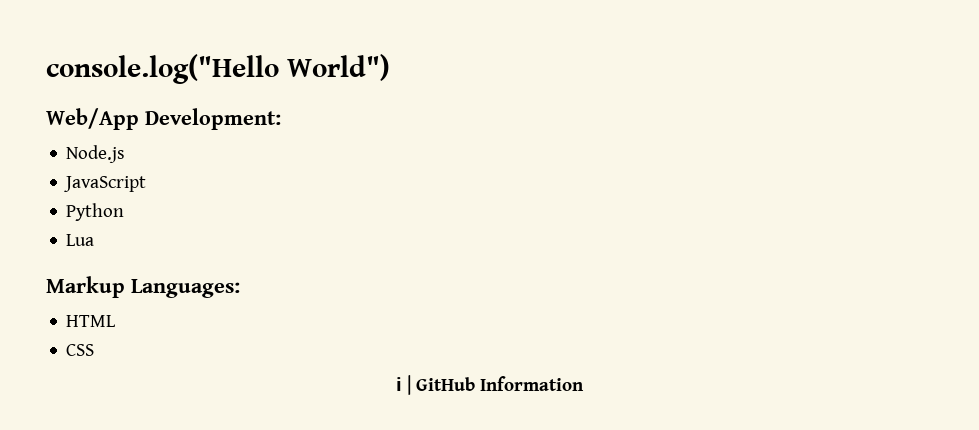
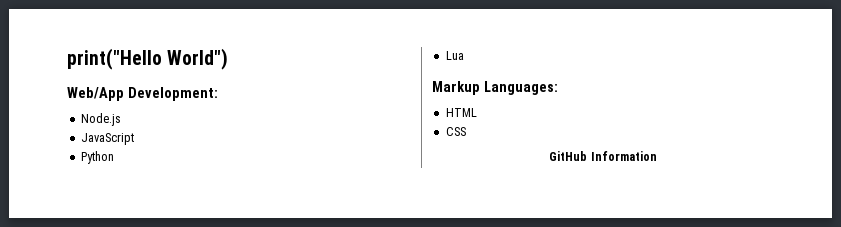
- console.log("Hello World")
+ print("Hello World")
- ℹ | GitHub Information
+ GitHub Information

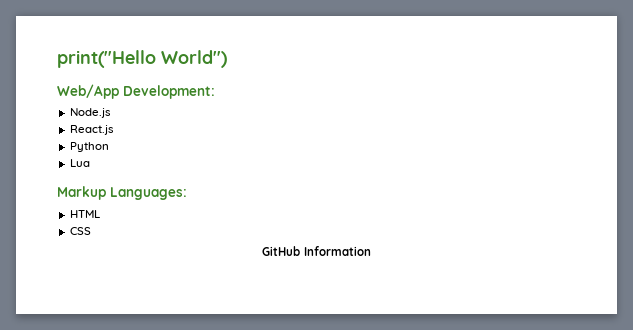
- JavaScript
+ React.js

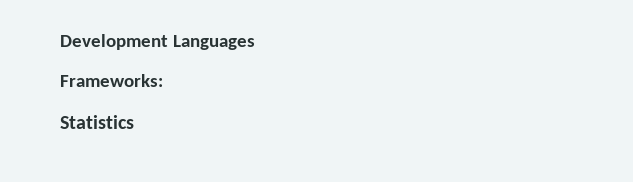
- print("Hello World")
- Web/App Development:
- Node.js
- React.js
- Python
- Lua
- Markup Languages:
- HTML
- CSS
- GitHub Information
+ Development Languages
+ Frameworks:
+ Statistics

